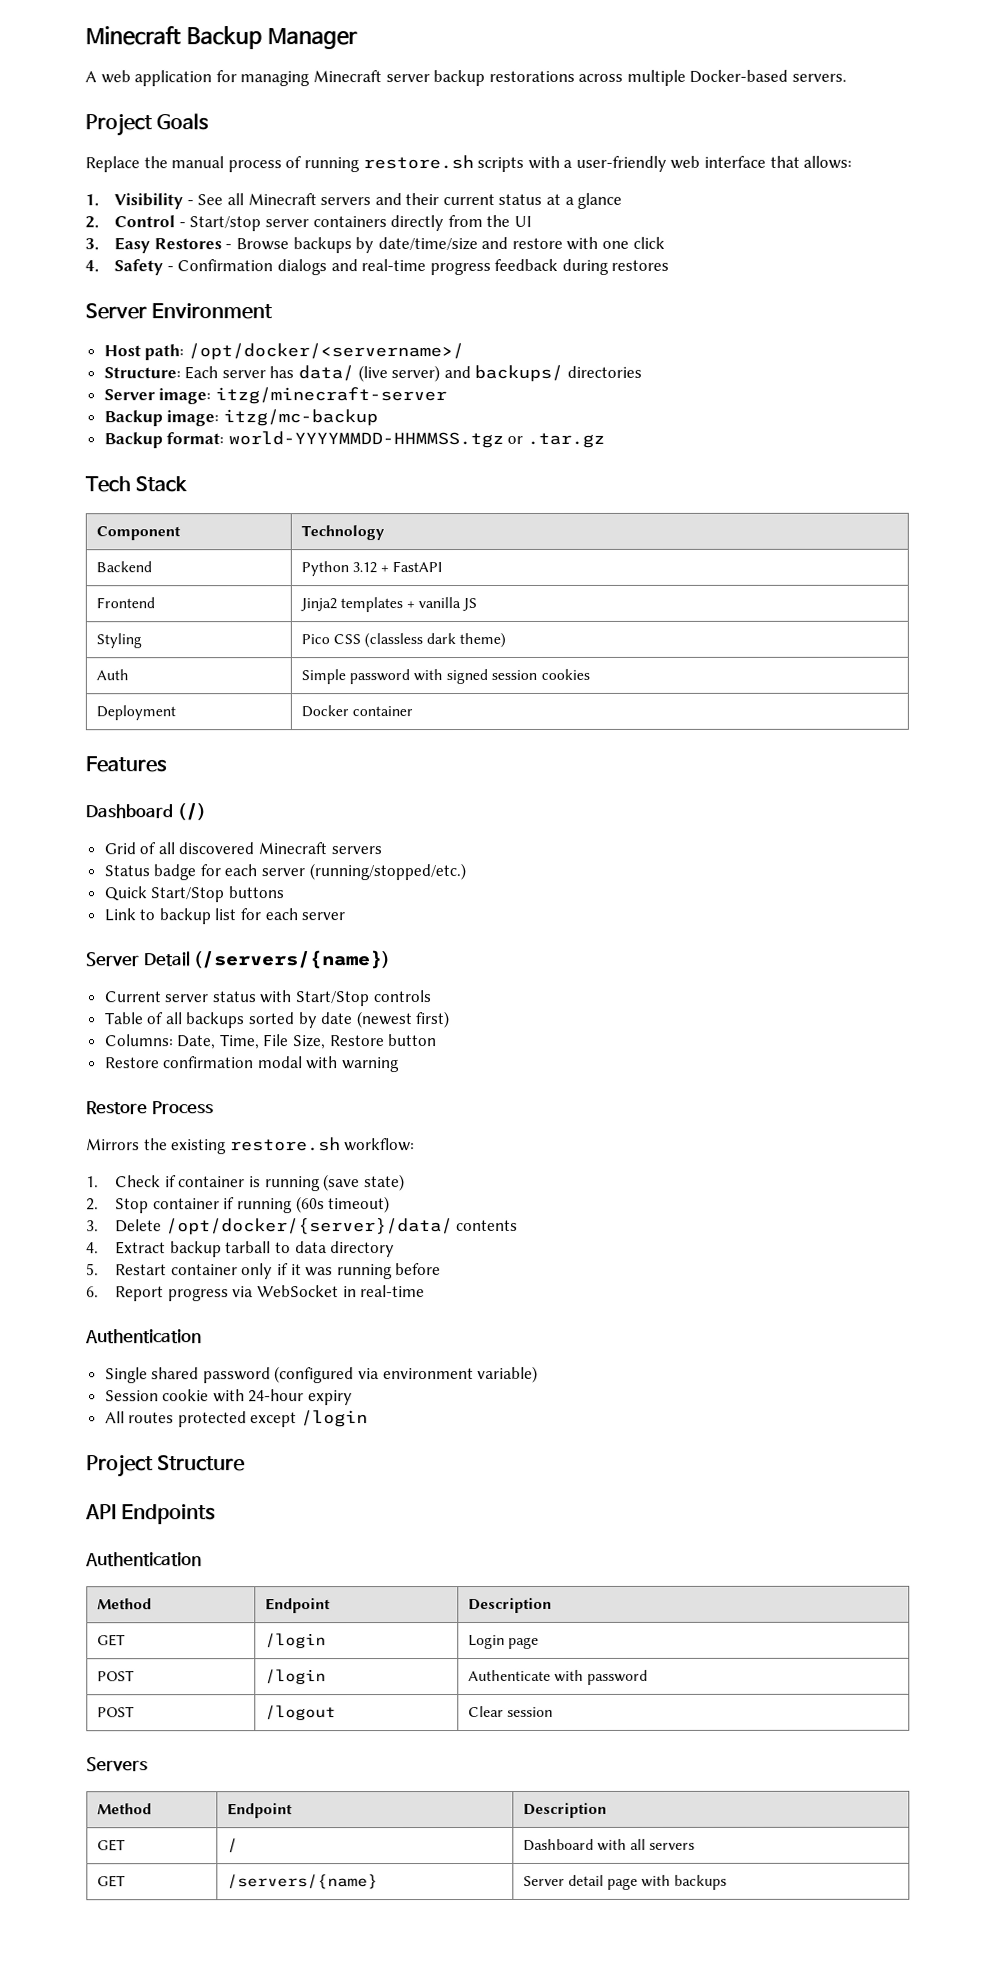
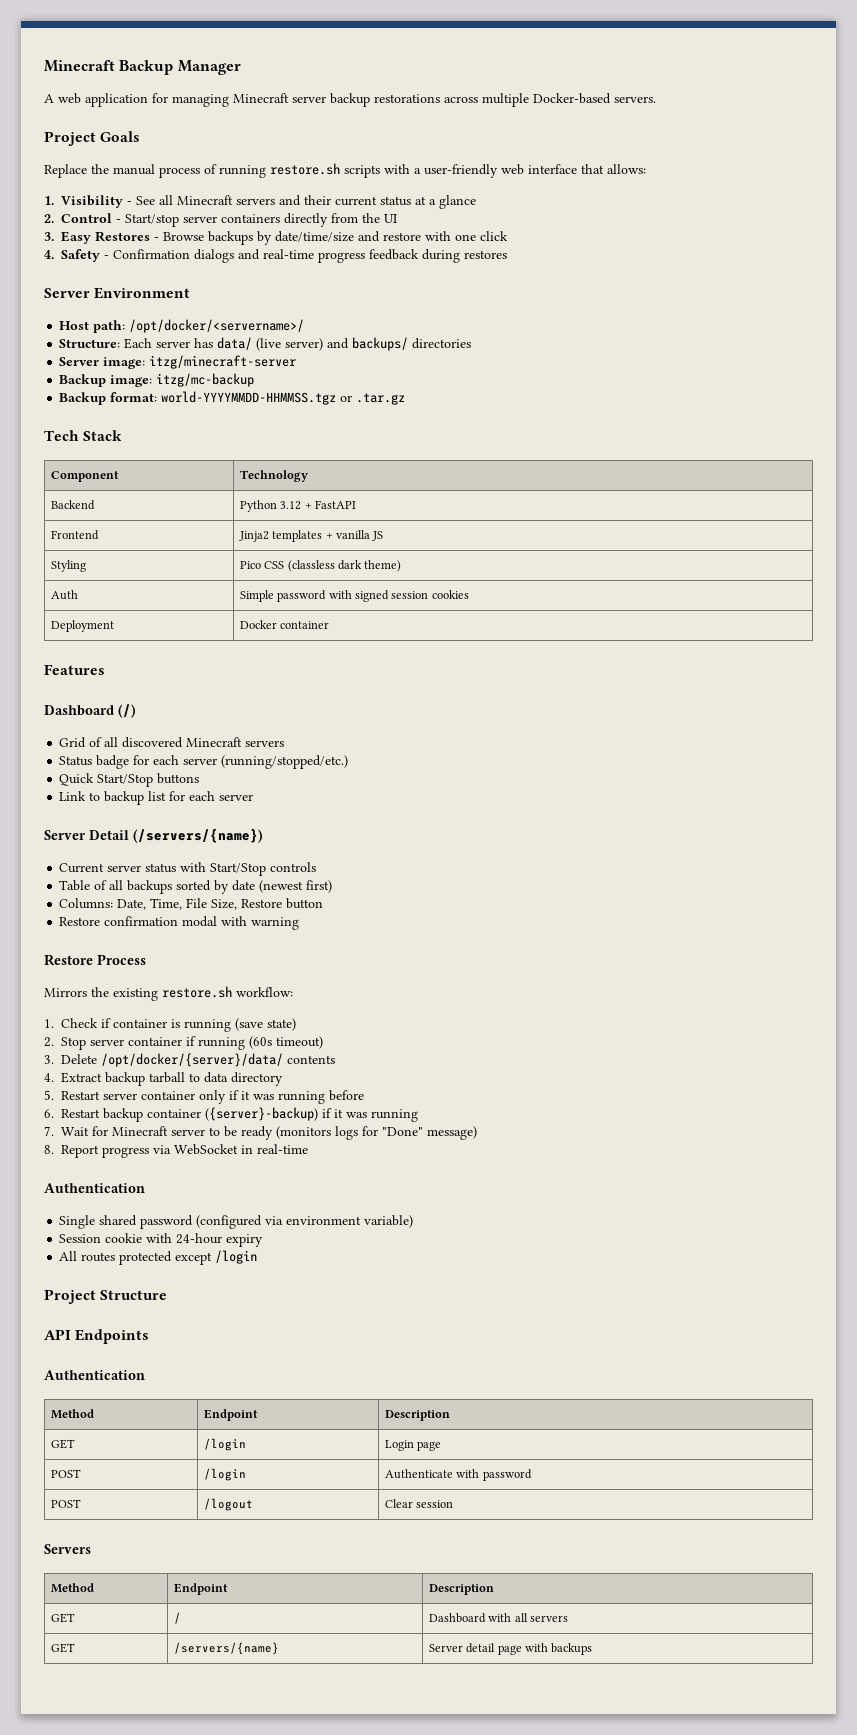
- 2. Stop container if running (60s timeout)
+ 2. Stop server container if running (60s timeout)
- 5. Restart container only if it was running before
+ 5. Restart server container only if it was running before
- 6. Report progress via WebSocket in real-time
+ 6. Restart backup container ({server}-backup) if it was running
+ 7. Wait for Minecraft server to be ready (monitors logs for "Done" message)
+ 8. Report progress via WebSocket in real-time

